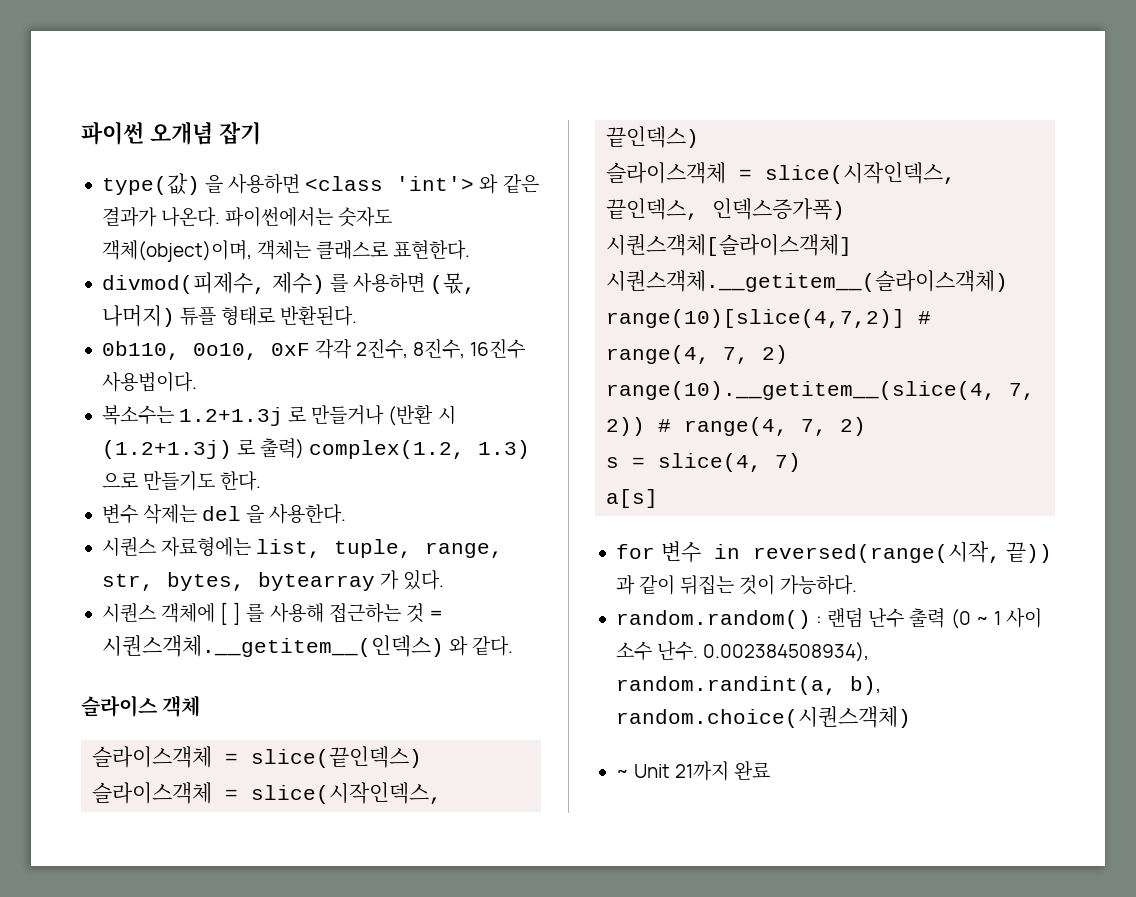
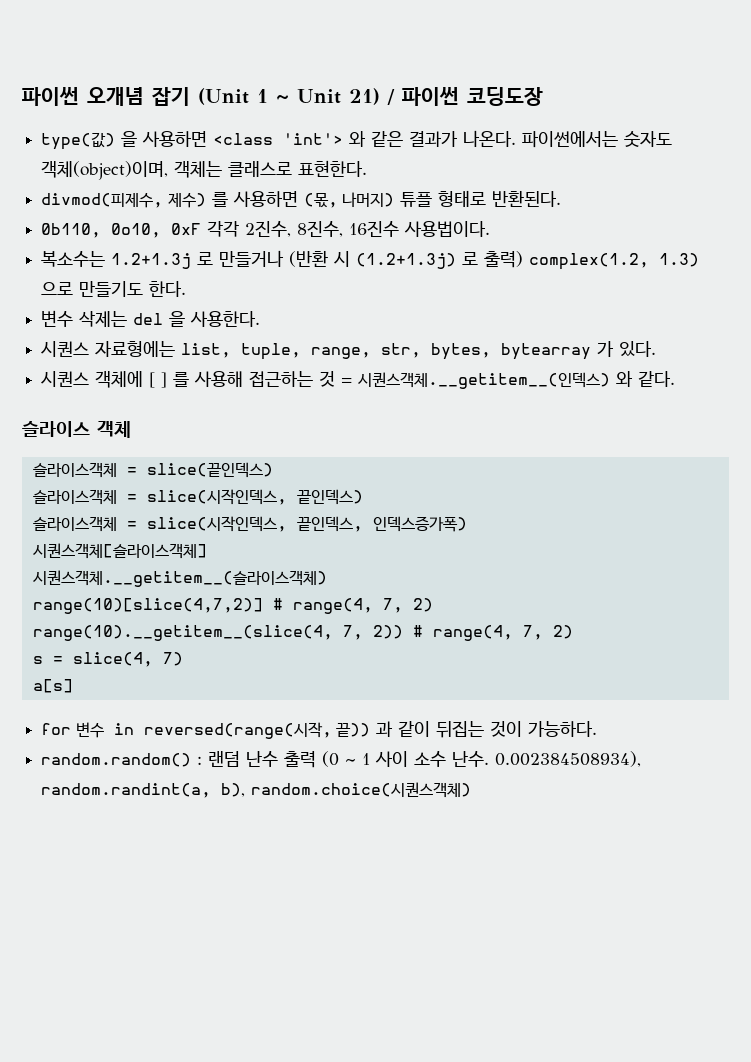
- 파이썬 오개념 잡기
+ 파이썬 오개념 잡기 (Unit 1 ~ Unit 21) / 파이썬 코딩도장
- ~ Unit 21까지 완료

